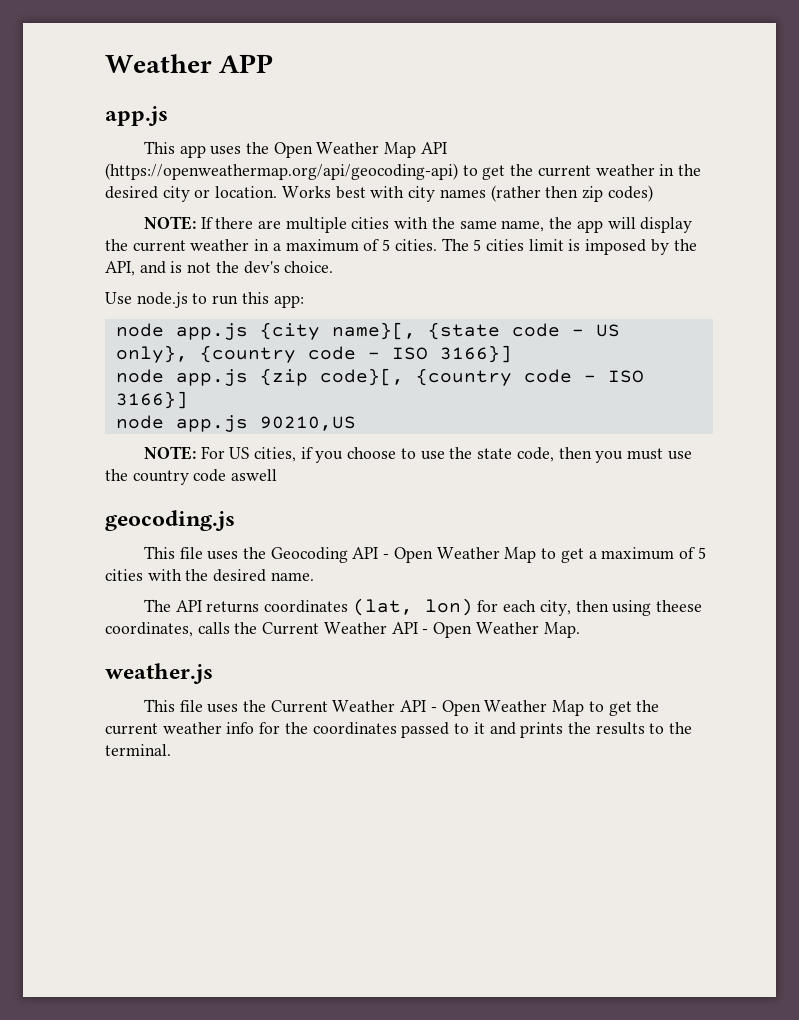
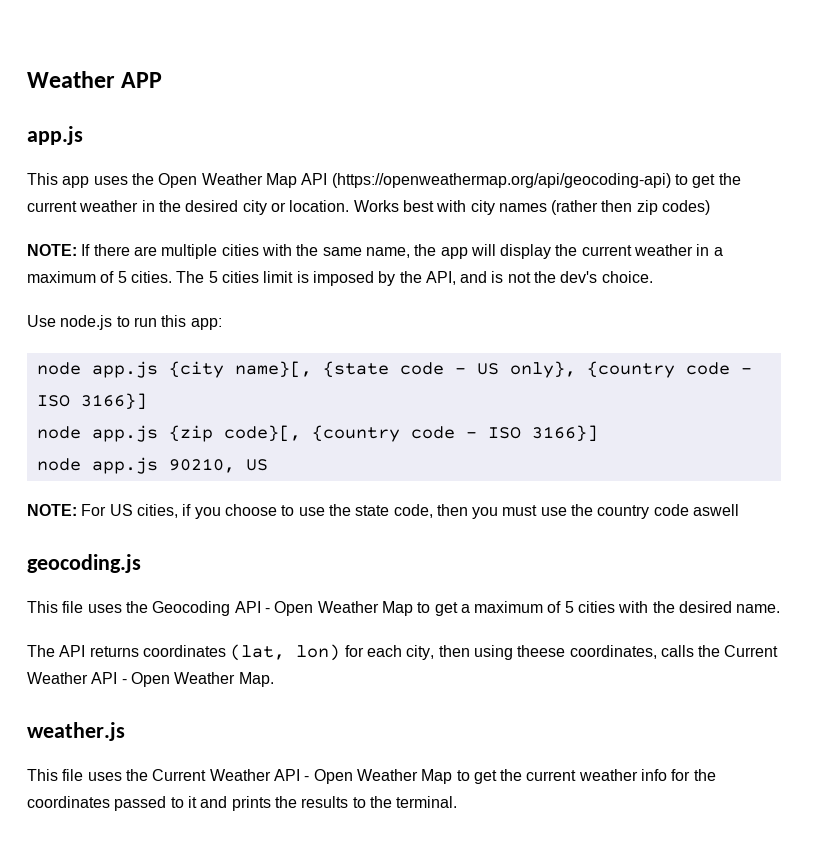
- node app.js 90210,US
+ node app.js 90210, US

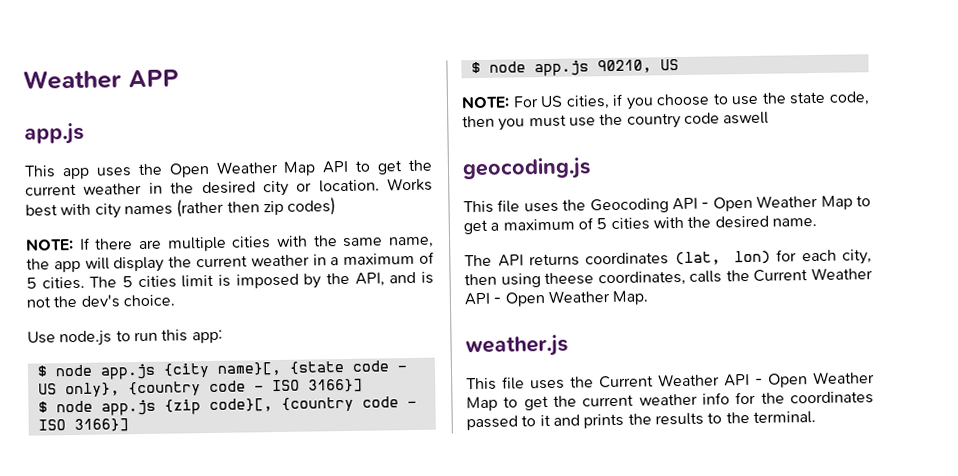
- This app uses the Open Weather Map API (https://openweathermap.org/api/geocoding-api) to get the current weather in the desired city or location.
+ This app uses the Open Weather Map API to get the current weather in the desired city or location.
- node app.js {city name}[, {state code - US only}, {country code - ISO 3166}]
+ $ node app.js {city name}[, {state code - US only}, {country code - ISO 3166}]
- node app.js {zip code}[, {country code - ISO 3166}]
+ $ node app.js {zip code}[, {country code - ISO 3166}]
- node app.js 90210, US
+ $ node app.js 90210, US

